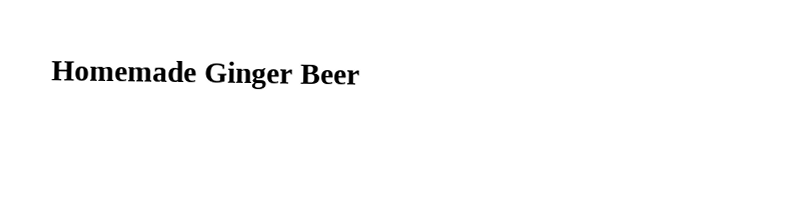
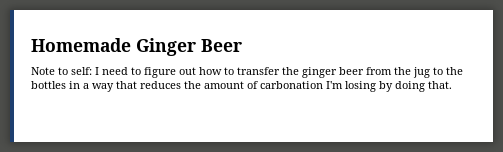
+ Note to self: I need to figure out how to transfer the ginger beer from the jug to the bottles in a way that reduces the amount of carbonation I'm losing by doing that.

